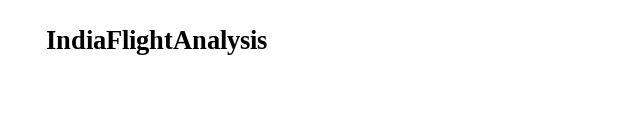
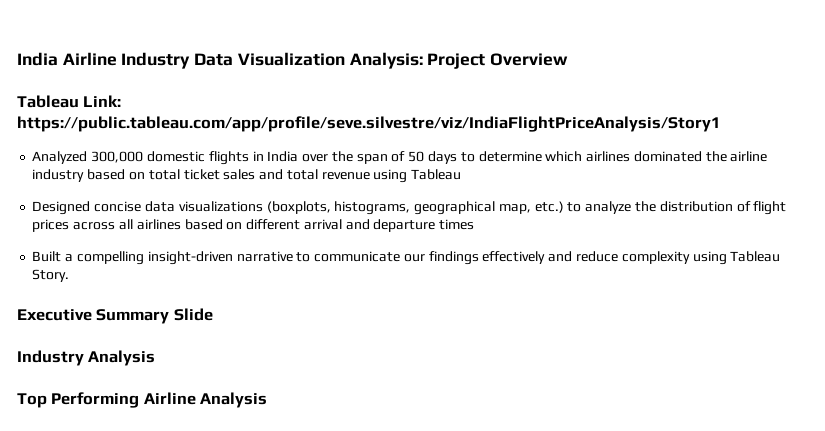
- IndiaFlightAnalysis
+ India Airline Industry Data Visualization Analysis: Project Overview
+ Tableau Link: https://public.tableau.com/app/profile/seve.silvestre/viz/IndiaFlightPriceAnalysis/Story1
+ Analyzed 300,000 domestic flights in India over the span of 50 days to determine which airlines dominated the airline industry based on total ticket sales and total revenue using Tableau
+ Designed concise data visualizations (boxplots, histograms, geographical map, etc.) to analyze the distribution of flight prices across all airlines based on different arrival and departure times
+ Built a compelling insight-driven narrative to communicate our findings effectively and reduce complexity using Tableau Story.
+ Executive Summary Slide
+ Industry Analysis
+ Top Performing Airline Analysis

